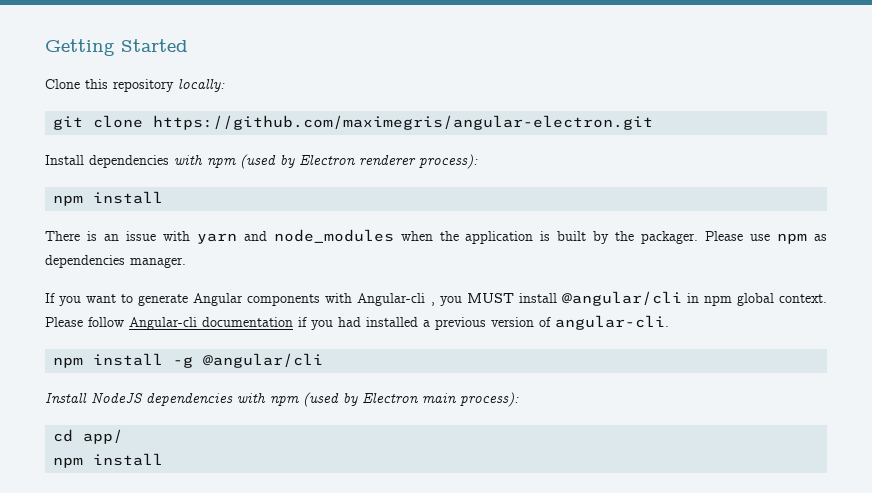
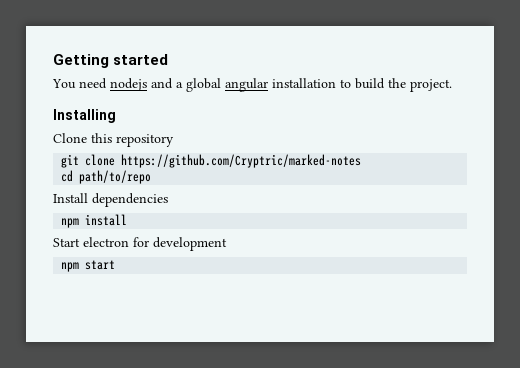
- Getting Started
+ Getting started
+ You need nodejs and a global angular installation to build the project.
+ Installing
- Clone this repository locally:
+ Clone this repository
- git clone https://github.com/maximegris/angular-electron.git
+ git clone https://github.com/Cryptric/marked-notes
+ cd path/to/repo
- Install dependencies with npm (used by Electron renderer process):
+ Install dependencies
  npm install
- There is an issue with yarn and node_modules when the application is built by the packager. Please use npm as dependencies manager.
- If you want to generate Angular components with Angular-cli , you MUST install @angular/cli in npm global context. Please follow Angular-cli documentation if you had installed a previous version of angular-cli.
- npm install -g @angular/cli
- Install NodeJS dependencies with npm (used by Electron main process):
- cd app/
- npm install
+ Start electron for development
+ npm start

